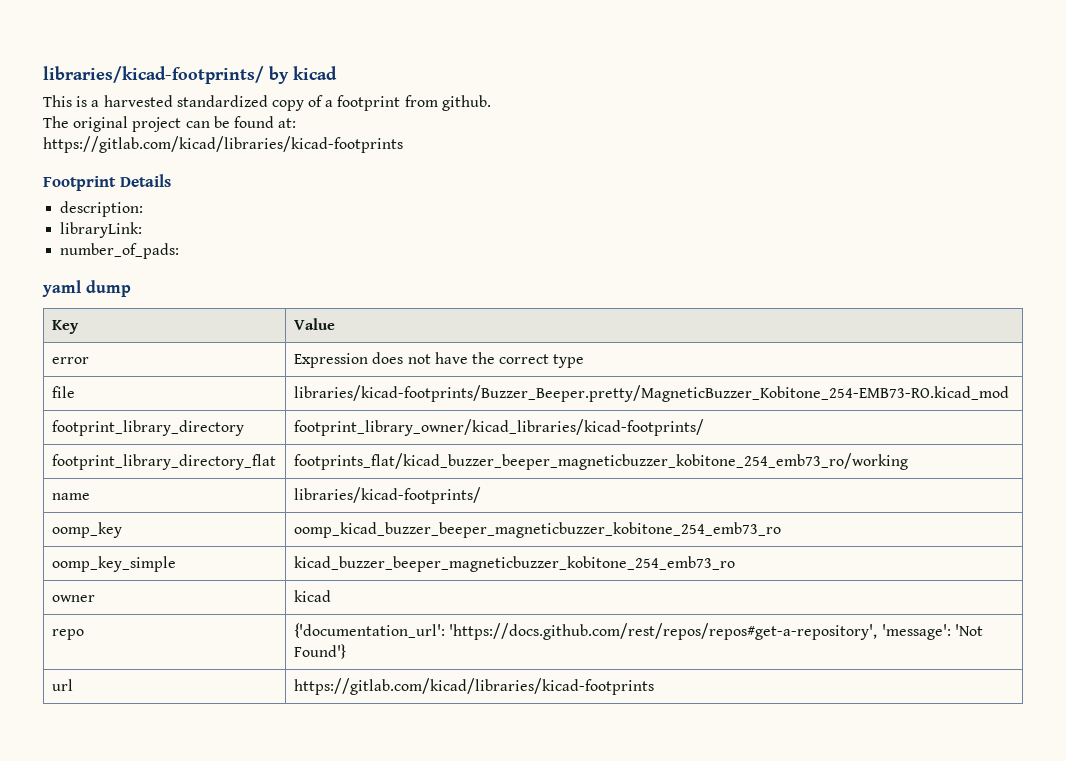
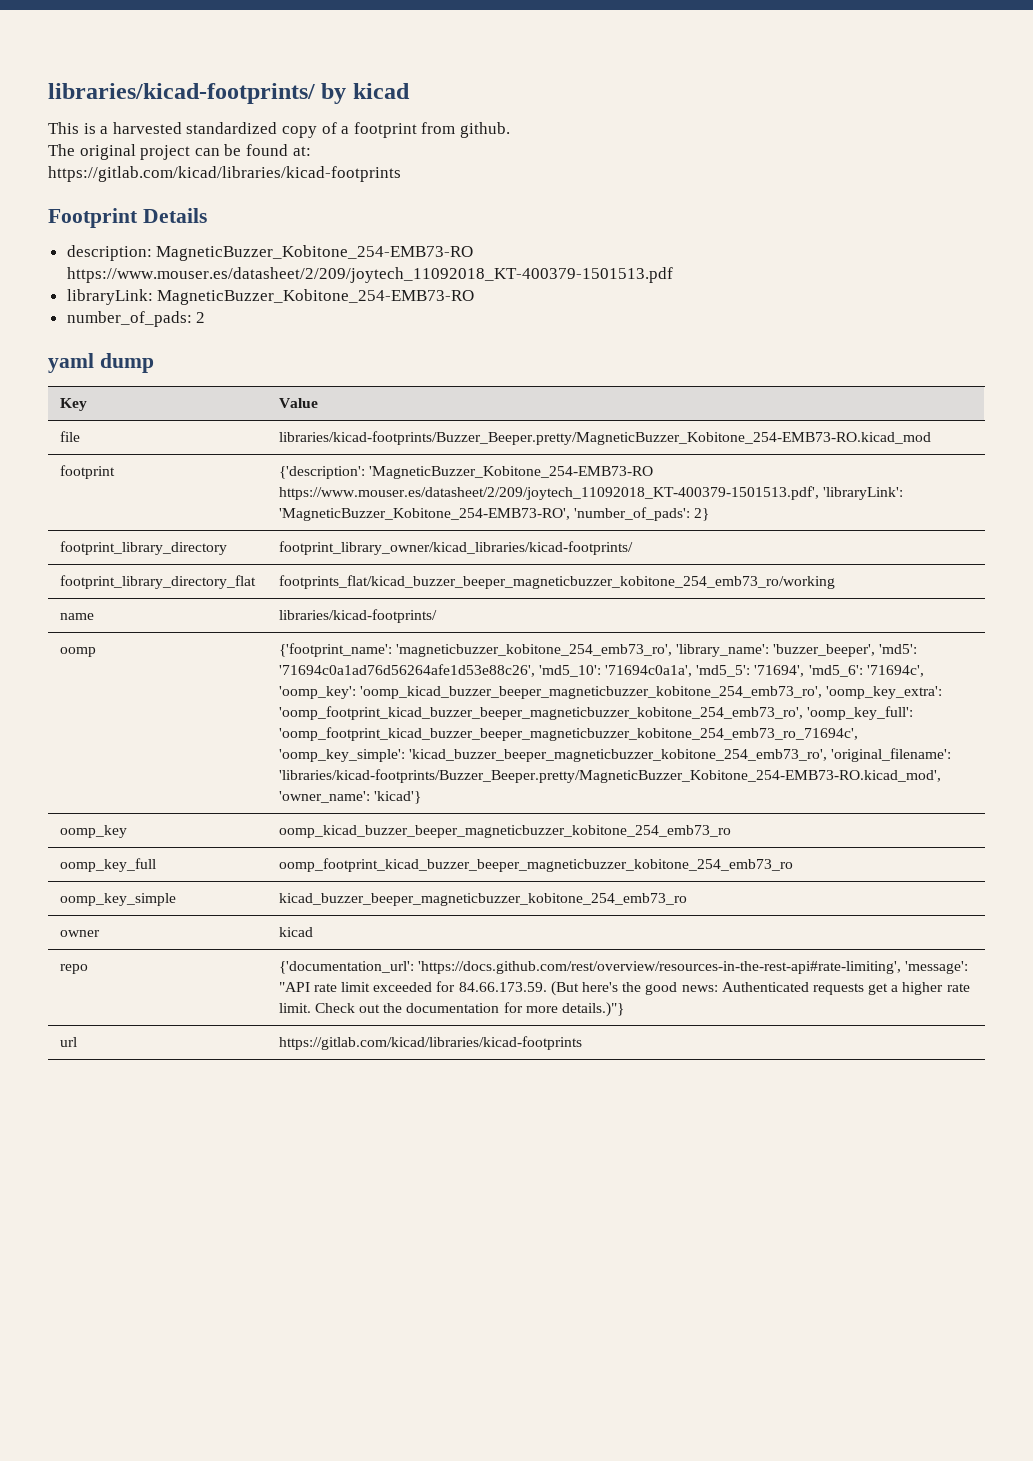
- description:
+ description: MagneticBuzzer_Kobitone_254-EMB73-RO https://www.mouser.es/datasheet/2/209/joytech_11092018_KT-400379-1501513.pdf
- libraryLink:
+ libraryLink: MagneticBuzzer_Kobitone_254-EMB73-RO
- number_of_pads:
+ number_of_pads: 2
- error | Expression does not have the correct type
  file | libraries/kicad-footprints/Buzzer_Beeper.pretty/MagneticBuzzer_Kobitone_254-EMB73-RO.kicad_mod
+ footprint | {'description': 'MagneticBuzzer_Kobitone_254-EMB73-RO https://www.mouser.es/datasheet/2/209/joytech_11092018_KT-400379-1501513.pdf', 'libraryLink': 'MagneticBuzzer_Kobitone_254-EMB73-RO', 'number_of_pads': 2}
+ oomp | {'footprint_name': 'magneticbuzzer_kobitone_254_emb73_ro', 'library_name': 'buzzer_beeper', 'md5': '71694c0a1ad76d56264afe1d53e88c26', 'md5_10': '71694c0a1a', 'md5_5': '71694', 'md5_6': '71694c', 'oomp_key': 'oomp_kicad_buzzer_beeper_magneticbuzzer_kobitone_254_emb73_ro', 'oomp_key_extra': 'oomp_footprint_kicad_buzzer_beeper_magneticbuzzer_kobitone_254_emb73_ro', 'oomp_key_full': 'oomp_footprint_kicad_buzzer_beeper_magneticbuzzer_kobitone_254_emb73_ro_71694c', 'oomp_key_simple': 'kicad_buzzer_beeper_magneticbuzzer_kobitone_254_emb73_ro', 'original_filename': 'libraries/kicad-footprints/Buzzer_Beeper.pretty/MagneticBuzzer_Kobitone_254-EMB73-RO.kicad_mod', 'owner_name': 'kicad'}
+ oomp_key_full | oomp_footprint_kicad_buzzer_beeper_magneticbuzzer_kobitone_254_emb73_ro
- repo | {'documentation_url': 'https://docs.github.com/rest/repos/repos#get-a-repository', 'message': 'Not Found'}
+ repo | {'documentation_url': 'https://docs.github.com/rest/overview/resources-in-the-rest-api#rate-limiting', 'message': "API rate limit exceeded for 84.66.173.59. (But here's the good news: Authenticated requests get a higher rate limit. Check out the documentation for more details.)"}

